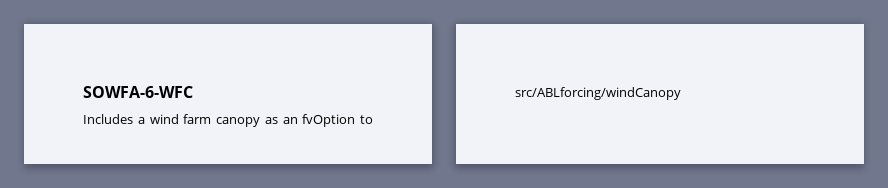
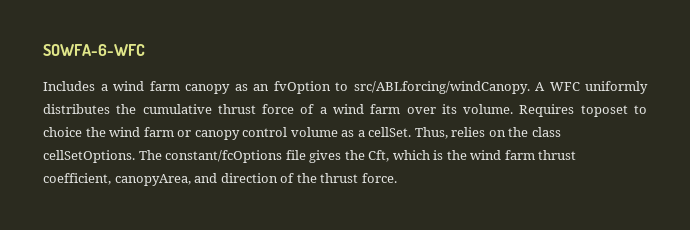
- Includes a wind farm canopy as an fvOption to src/ABLforcing/windCanopy
+ Includes a wind farm canopy as an fvOption to src/ABLforcing/windCanopy. A WFC uniformly distributes the cumulative thrust force of a wind farm over its volume. Requires toposet to choice the wind farm or canopy control volume as a cellSet. Thus, relies on the class cellSetOptions. The constant/fcOptions file gives the Cft, which is the wind farm thrust coefficient, canopyArea, and direction of the thrust force.

